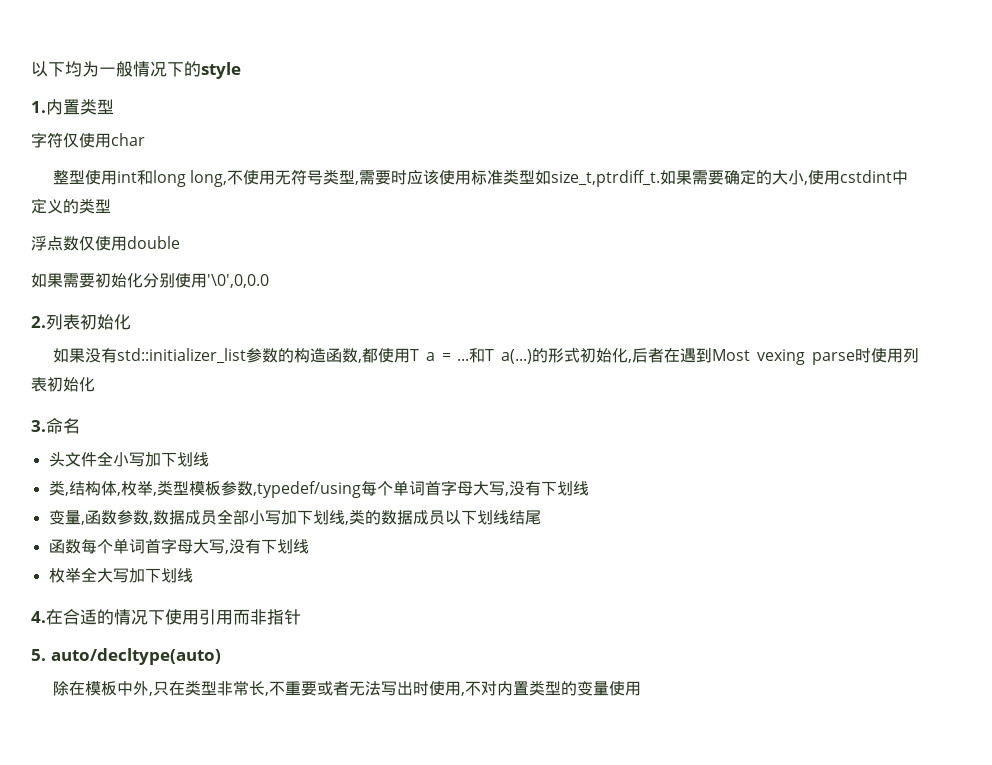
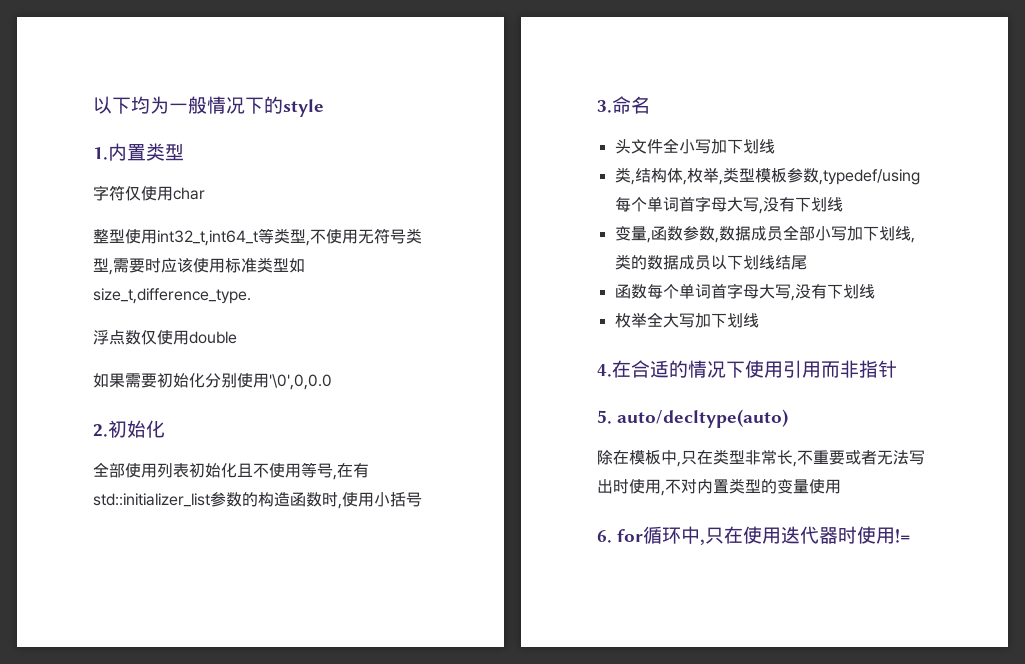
- 整型使用int和long long,不使用无符号类型,需要时应该使用标准类型如size_t,ptrdiff_t.如果需要确定的大小,使用cstdint中定义的类型
+ 整型使用int32_t,int64_t等类型,不使用无符号类型,需要时应该使用标准类型如size_t,difference_type.
- 2.列表初始化
- 如果没有std::initializer_list参数的构造函数,都使用T a = ...和T a(...)的形式初始化,后者在遇到Most vexing parse时使用列表初始化
+ 2.初始化
+ 全部使用列表初始化且不使用等号,在有std::initializer_list参数的构造函数时,使用小括号
- 除在模板中外,只在类型非常长,不重要或者无法写出时使用,不对内置类型的变量使用
+ 除在模板中,只在类型非常长,不重要或者无法写出时使用,不对内置类型的变量使用
+ 6. for循环中,只在使用迭代器时使用!=

